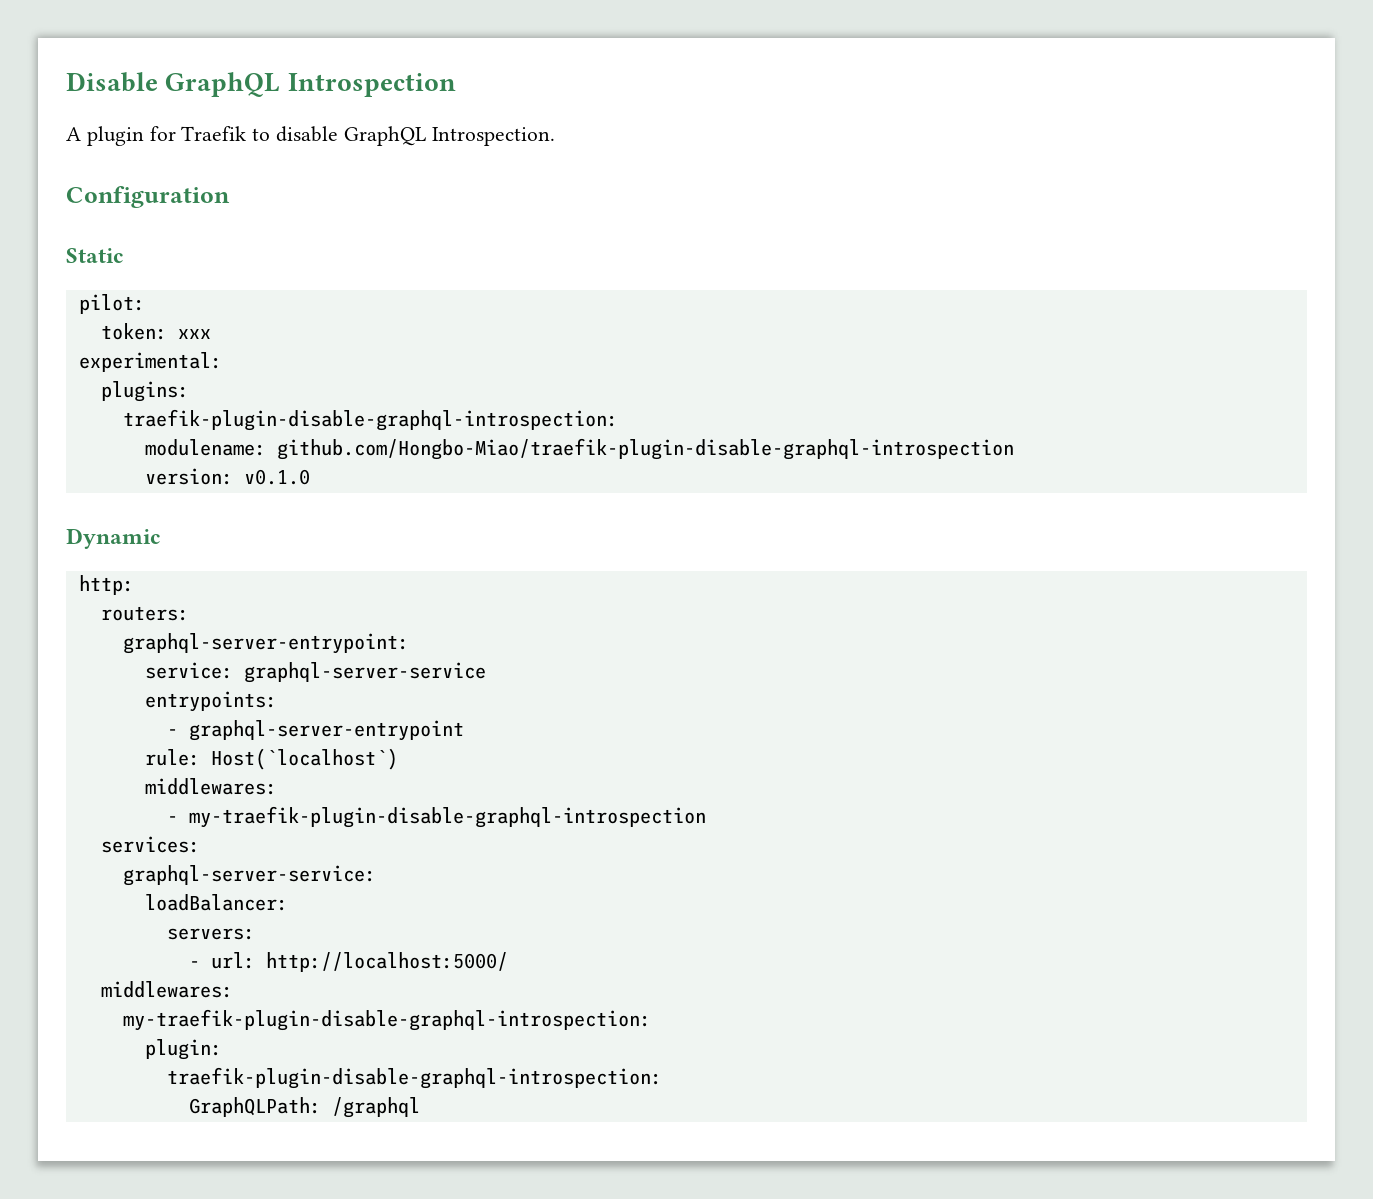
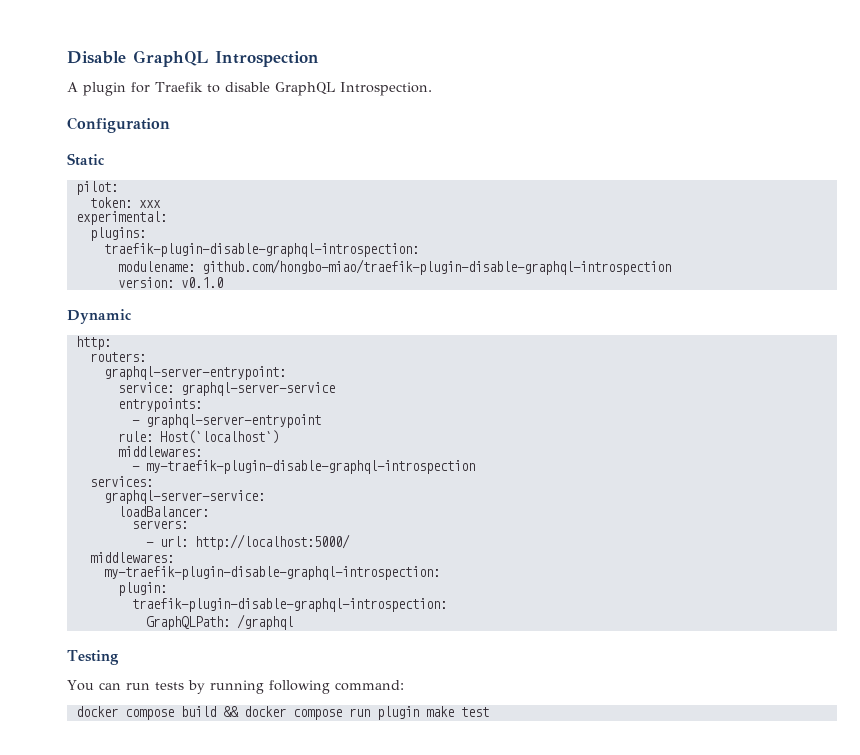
- modulename: github.com/Hongbo-Miao/traefik-plugin-disable-graphql-introspection
+ modulename: github.com/hongbo-miao/traefik-plugin-disable-graphql-introspection
+ Testing
+ You can run tests by running following command:
+ docker compose build && docker compose run plugin make test

